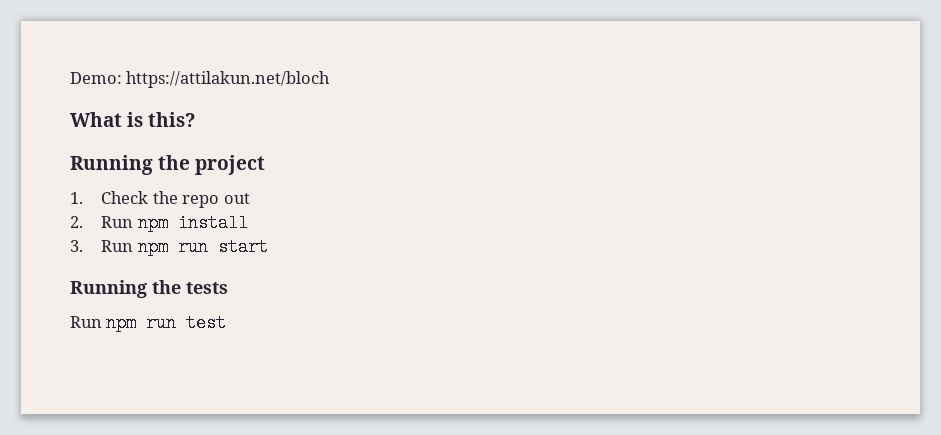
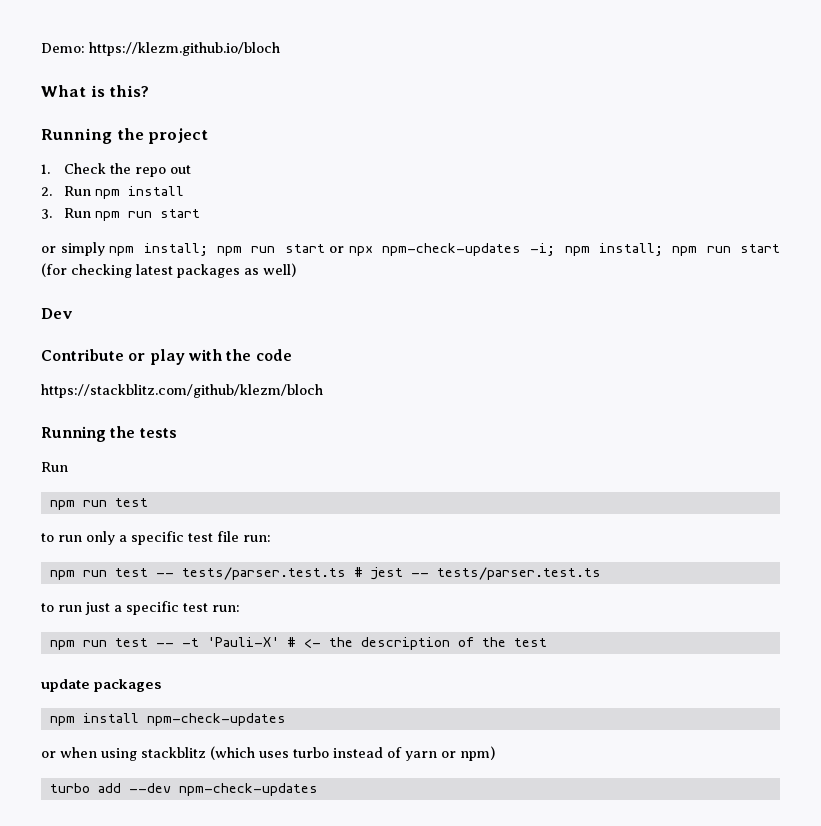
- Demo: https://attilakun.net/bloch
+ Demo: https://klezm.github.io/bloch
+ or simply npm install; npm run start or npx npm-check-updates -i; npm install; npm run start (for checking latest packages as well)
+ Dev
+ Contribute or play with the code
+ https://stackblitz.com/github/klezm/bloch
  Running the tests
- Run npm run test
+ Run
+ npm run test
+ to run only a specific test file run:
+ npm run test -- tests/parser.test.ts # jest -- tests/parser.test.ts
+ to run just a specific test run:
+ npm run test -- -t 'Pauli-X' # <- the description of the test
+ update packages
+ npm install npm-check-updates
+ or when using stackblitz (which uses turbo instead of yarn or npm)
+ turbo add --dev npm-check-updates

